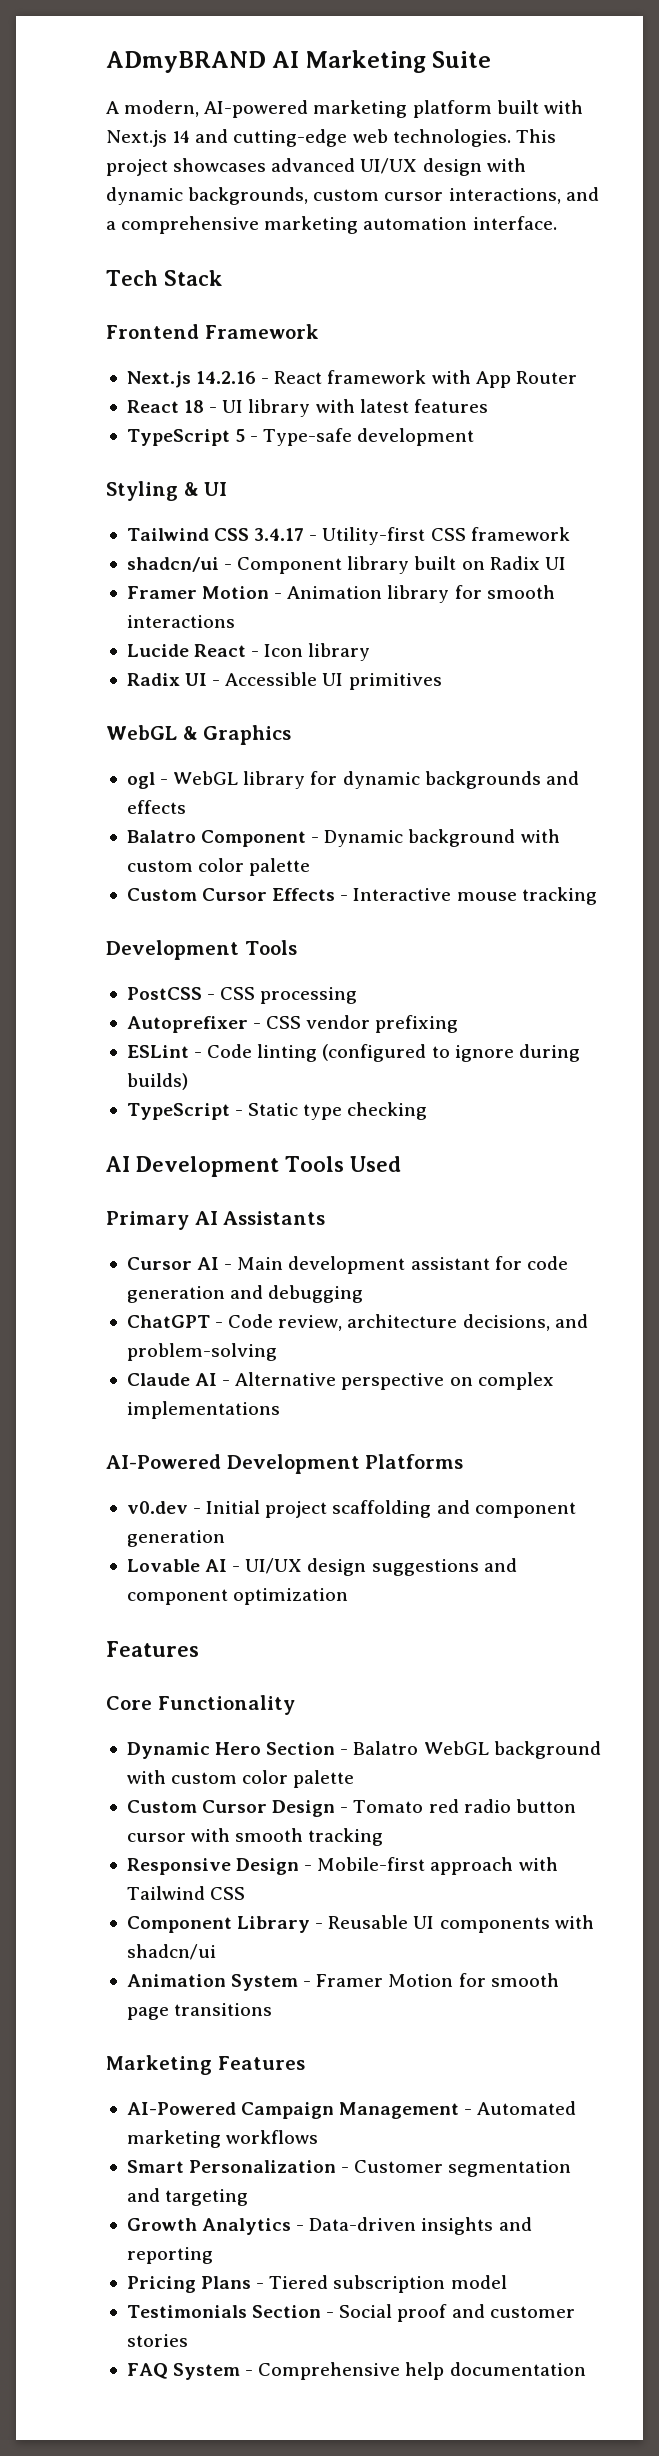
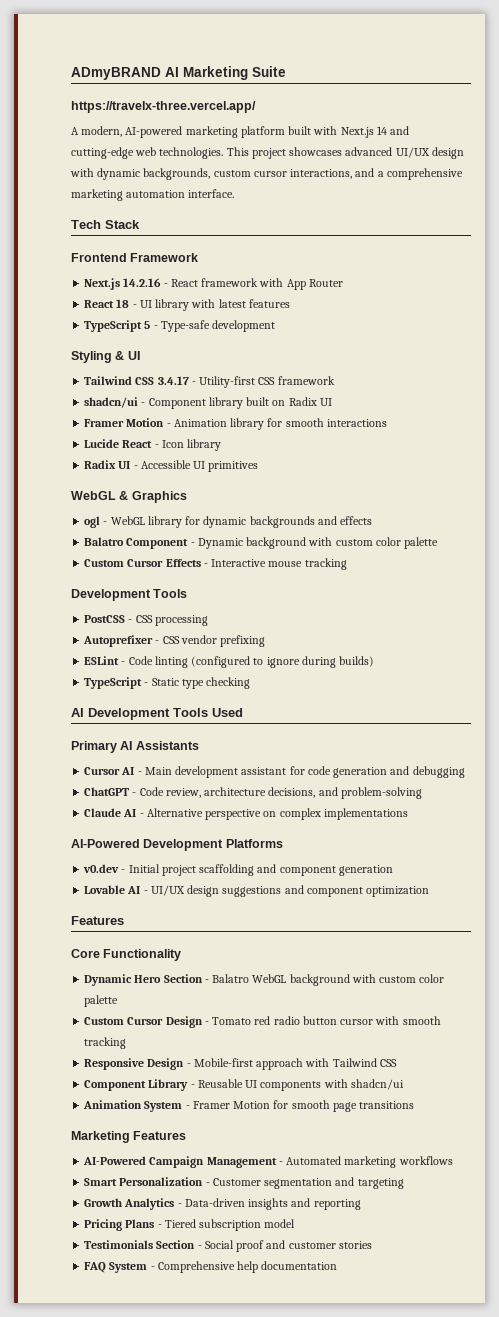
+ https://travelx-three.vercel.app/

